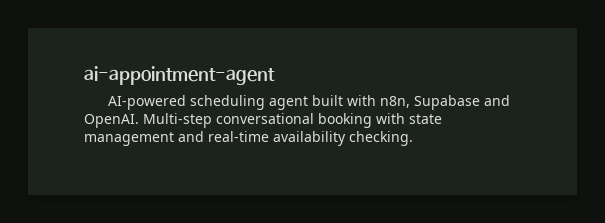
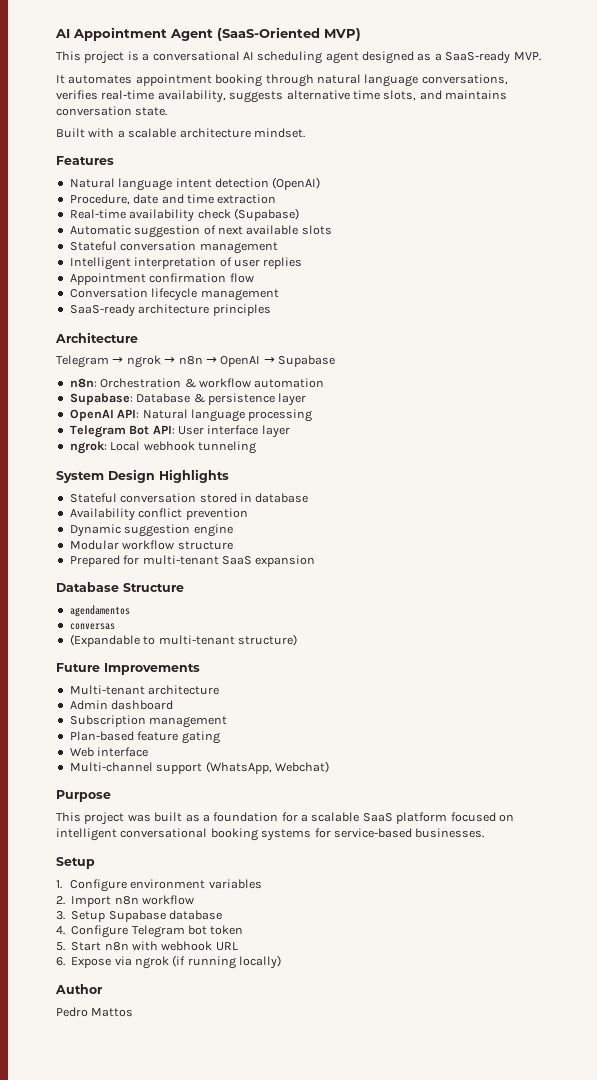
- ai-appointment-agent
- AI-powered scheduling agent built with n8n, Supabase and OpenAI. Multi-step conversational booking with state management and real-time availability checking.
+ AI Appointment Agent (SaaS-Oriented MVP)
+ This project is a conversational AI scheduling agent designed as a SaaS-ready MVP.
+ It automates appointment booking through natural language conversations, verifies real-time availability, suggests alternative time slots, and maintains conversation state.
+ Built with a scalable architecture mindset.
+ Features
+ Natural language intent detection (OpenAI)
+ Procedure, date and time extraction
+ Real-time availability check (Supabase)
+ Automatic suggestion of next available slots
+ Stateful conversation management
+ Intelligent interpretation of user replies
+ Appointment confirmation flow
+ Conversation lifecycle management
+ SaaS-ready architecture principles
+ Architecture
+ Telegram → ngrok → n8n → OpenAI → Supabase
+ n8n: Orchestration & workflow automation
+ Supabase: Database & persistence layer
+ OpenAI API: Natural language processing
+ Telegram Bot API: User interface layer
+ ngrok: Local webhook tunneling
+ System Design Highlights
+ Stateful conversation stored in database
+ Availability conflict prevention
+ Dynamic suggestion engine
+ Modular workflow structure
+ Prepared for multi-tenant SaaS expansion
+ Database Structure
+ agendamentos
+ conversas
+ (Expandable to multi-tenant structure)
+ Future Improvements
+ Multi-tenant architecture
+ Admin dashboard
+ Subscription management
+ Plan-based feature gating
+ Web interface
+ Multi-channel support (WhatsApp, Webchat)
+ Purpose
+ This project was built as a foundation for a scalable SaaS platform focused on intelligent conversational booking systems for service-based businesses.
+ Setup
+ 1. Configure environment variables
+ 2. Import n8n workflow
+ 3. Setup Supabase database
+ 4. Configure Telegram bot token
+ 5. Start n8n with webhook URL
+ 6. Expose via ngrok (if running locally)
+ Author
+ Pedro Mattos

